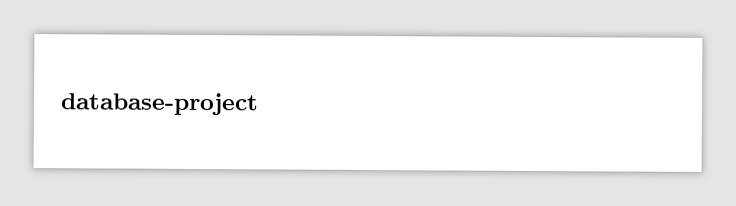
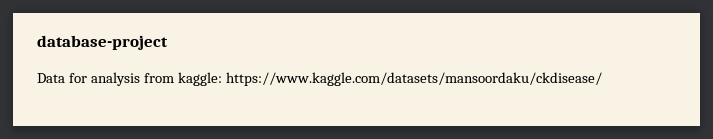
+ Data for analysis from kaggle: https://www.kaggle.com/datasets/mansoordaku/ckdisease/

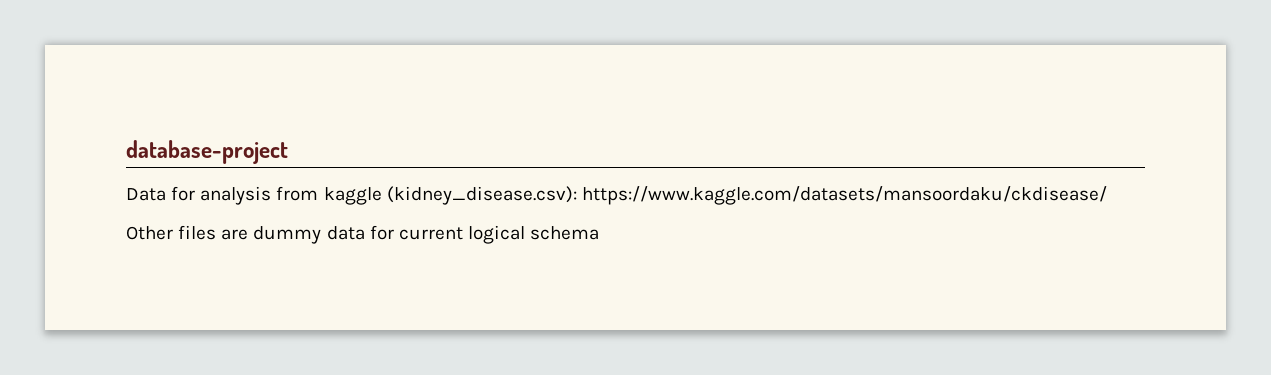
- Data for analysis from kaggle: https://www.kaggle.com/datasets/mansoordaku/ckdisease/
+ Data for analysis from kaggle (kidney_disease.csv): https://www.kaggle.com/datasets/mansoordaku/ckdisease/
+ Other files are dummy data for current logical schema

